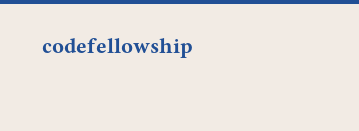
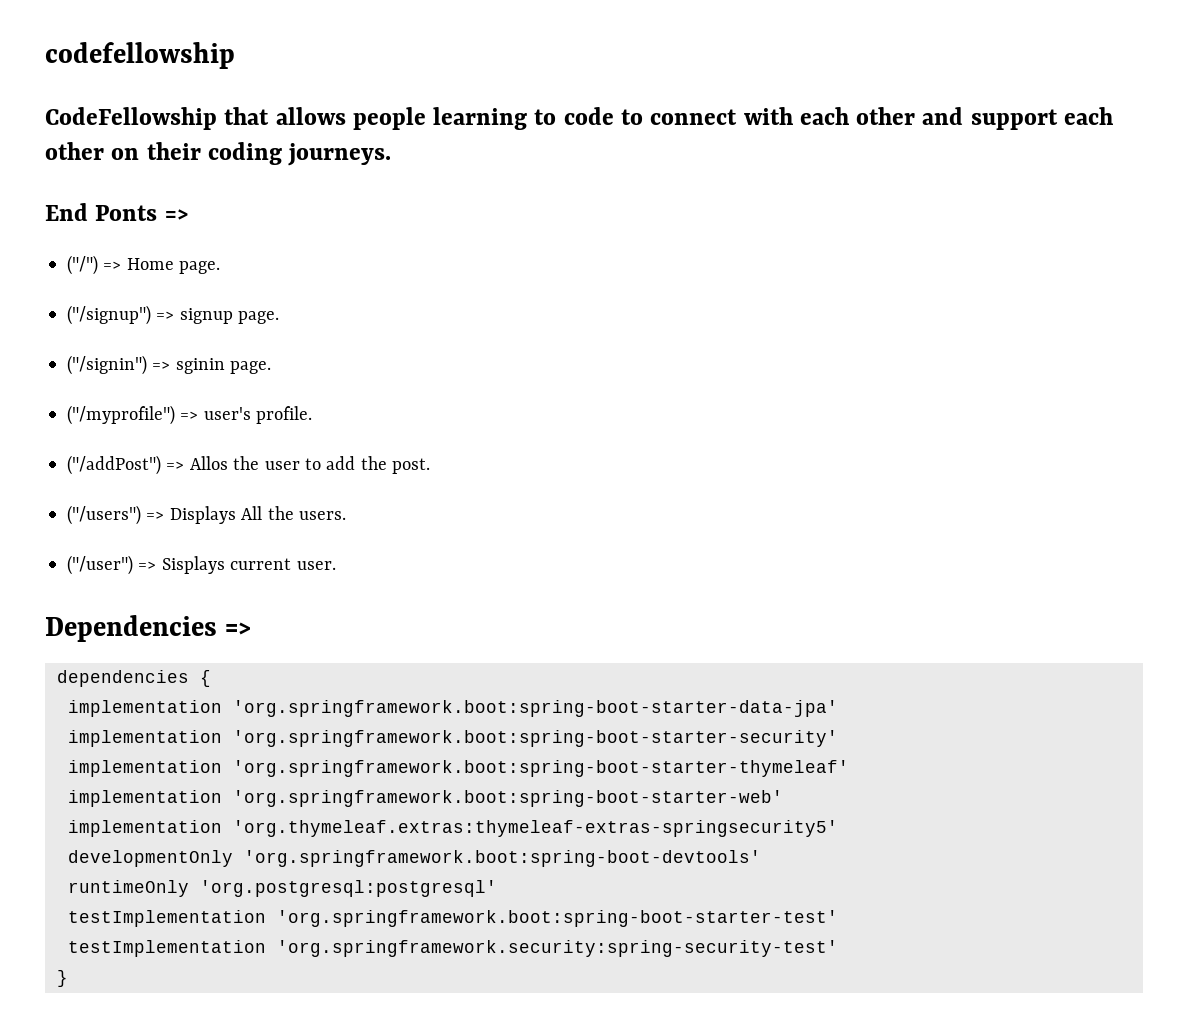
+ CodeFellowship that allows people learning to code to connect with each other and support each other on their coding journeys.
+ End Ponts =>
+ ("/") => Home page.
+ ("/signup") => signup page.
+ ("/signin") => sginin page.
+ ("/myprofile") => user's profile.
+ ("/addPost") => Allos the user to add the post.
+ ("/users") => Displays All the users.
+ ("/user") => Sisplays current user.
+ Dependencies =>
+ dependencies {
+ implementation 'org.springframework.boot:spring-boot-starter-data-jpa'
+ implementation 'org.springframework.boot:spring-boot-starter-security'
+ implementation 'org.springframework.boot:spring-boot-starter-thymeleaf'
+ implementation 'org.springframework.boot:spring-boot-starter-web'
+ implementation 'org.thymeleaf.extras:thymeleaf-extras-springsecurity5'
+ developmentOnly 'org.springframework.boot:spring-boot-devtools'
+ runtimeOnly 'org.postgresql:postgresql'
+ testImplementation 'org.springframework.boot:spring-boot-starter-test'
+ testImplementation 'org.springframework.security:spring-security-test'
+ }

